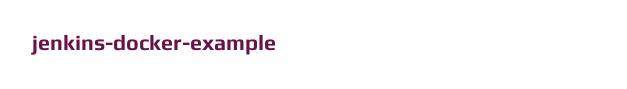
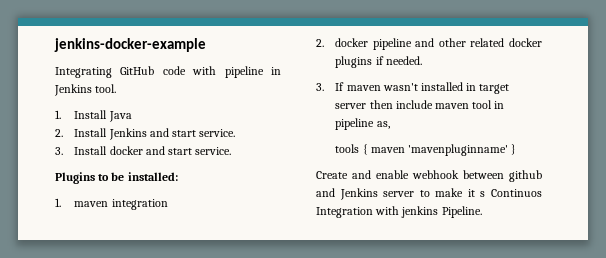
+ Integrating GitHub code with pipeline in Jenkins tool.
+ 1. Install Java
+ 2. Install Jenkins and start service.
+ 3. Install docker and start service.
+ Plugins to be installed:
+ 1. maven integration
+ 2. docker pipeline and other related docker plugins if needed.
+ 3. If maven wasn't installed in target server then include maven tool in pipeline as,
+ tools { maven 'mavenpluginname' }
+ Create and enable webhook between github and Jenkins server to make it s Continuos Integration with jenkins Pipeline.

